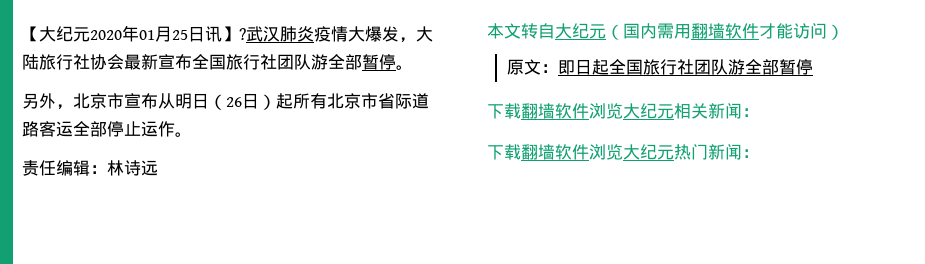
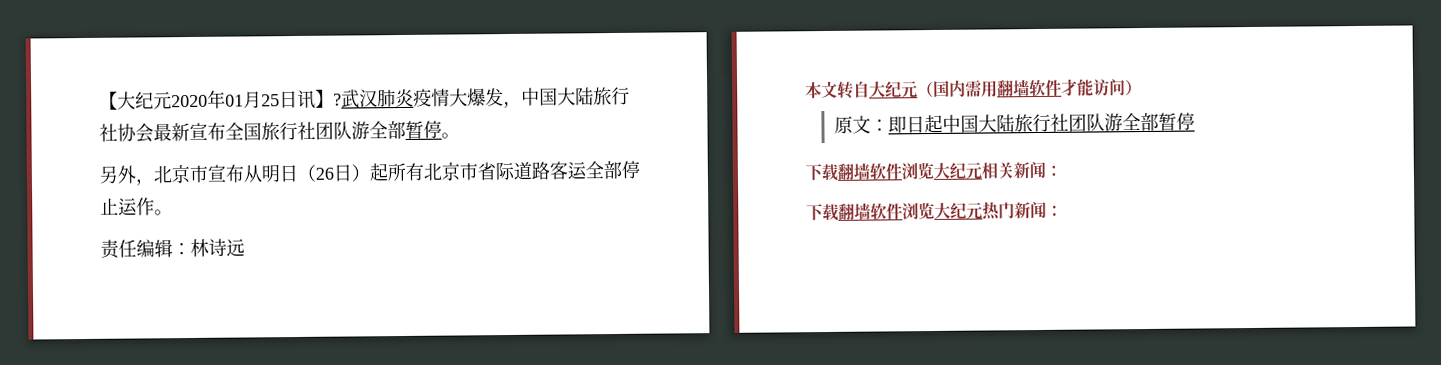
- 武汉肺炎疫情大爆发，大陆旅行社协会最新宣布全国旅行社团队游全部暂停。
+ 武汉肺炎疫情大爆发，中国大陆旅行社协会最新宣布全国旅行社团队游全部暂停。
- 原文：即日起全国旅行社团队游全部暂停
+ 原文：即日起中国大陆旅行社团队游全部暂停

